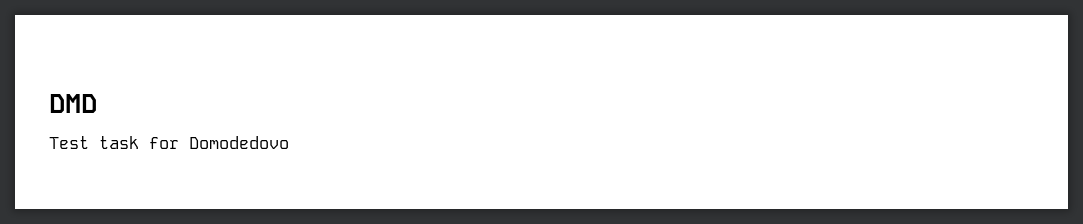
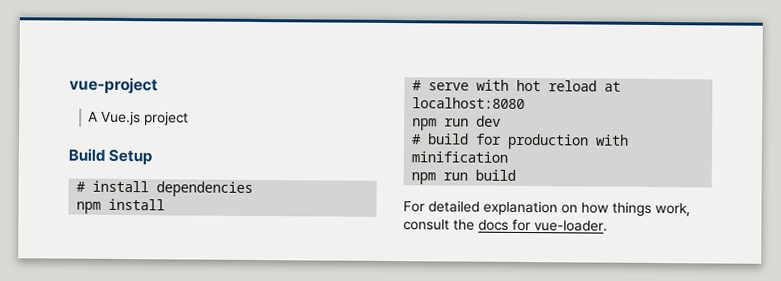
- DMD
- Test task for Domodedovo
+ vue-project
+ A Vue.js project
+ Build Setup
+ # install dependencies
+ npm install
+ # serve with hot reload at localhost:8080
+ npm run dev
+ # build for production with minification
+ npm run build
+ For detailed explanation on how things work, consult the docs for vue-loader.

